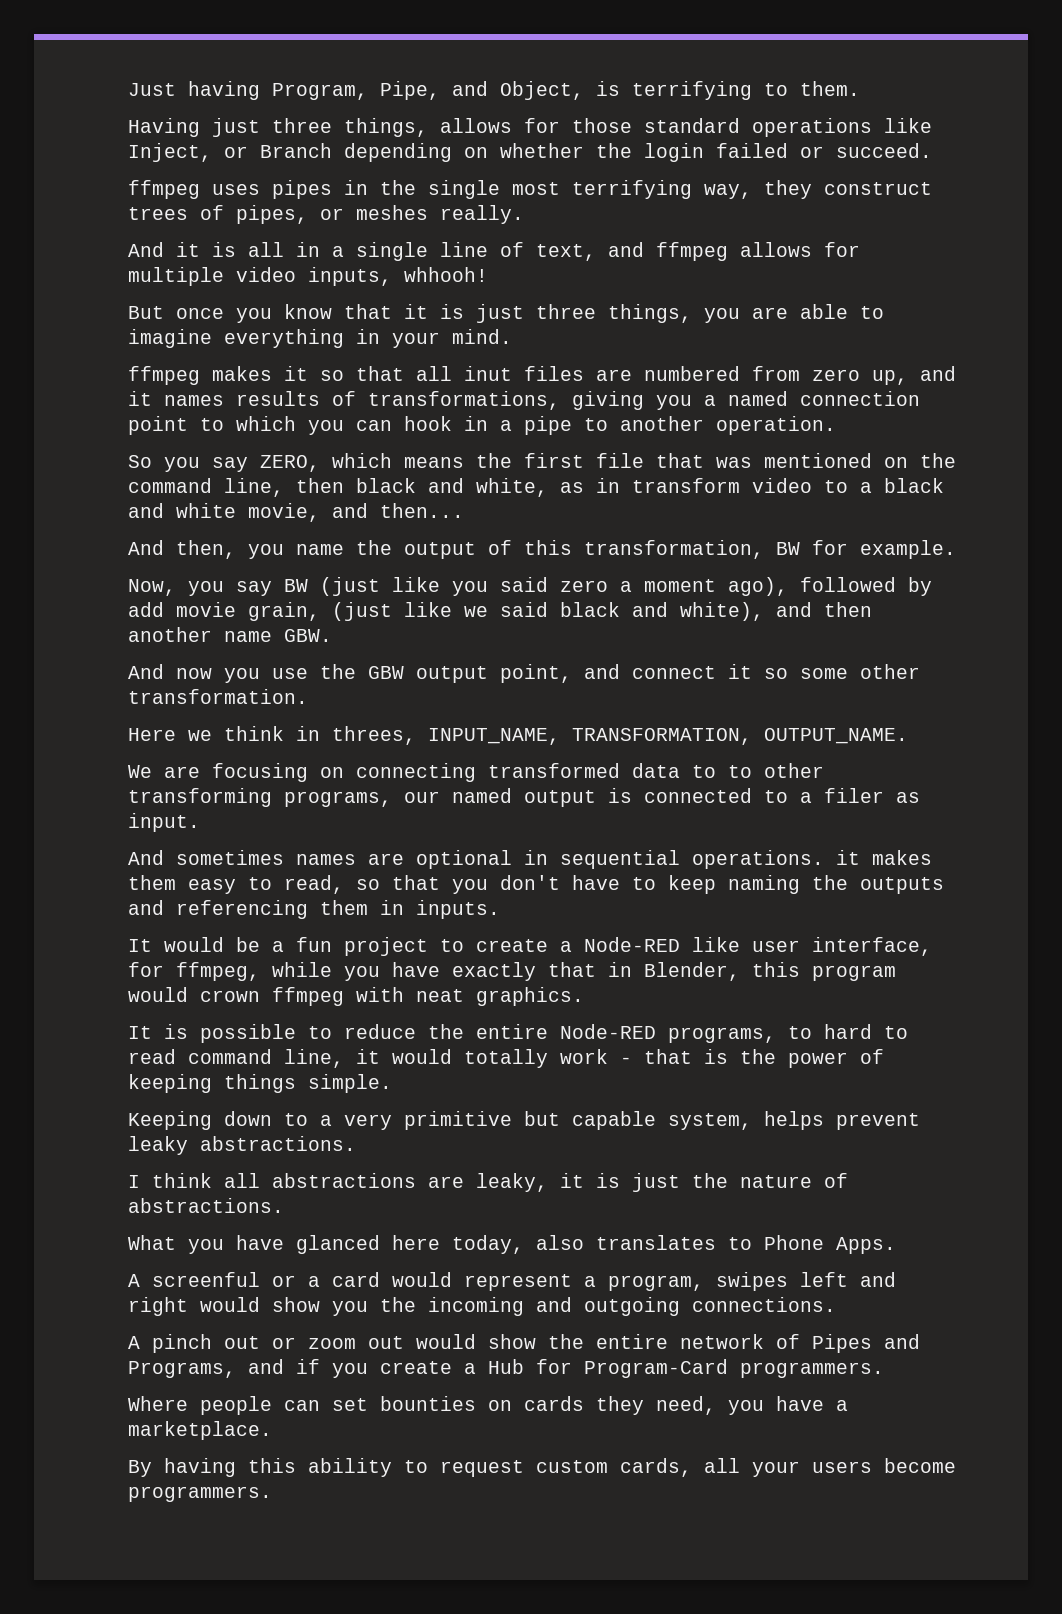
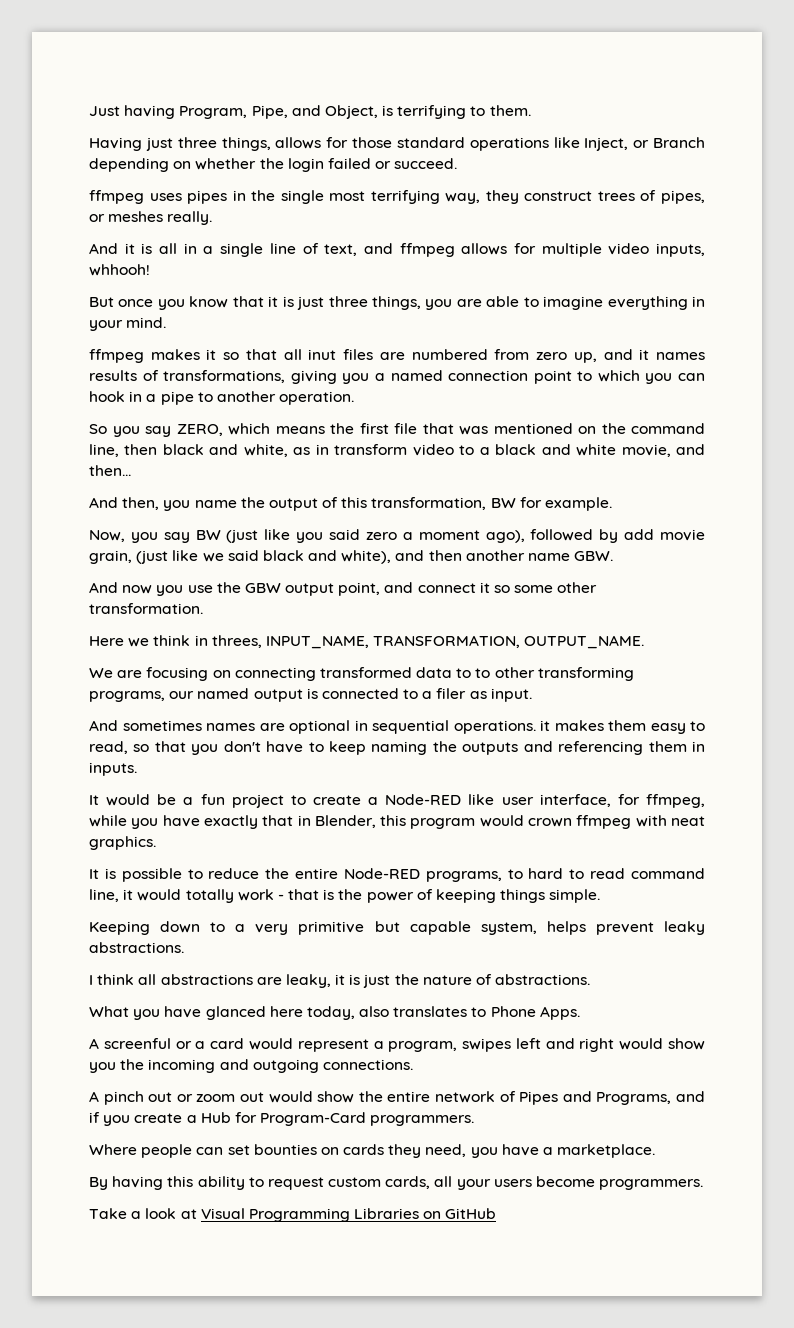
+ Take a look at Visual Programming Libraries on GitHub

